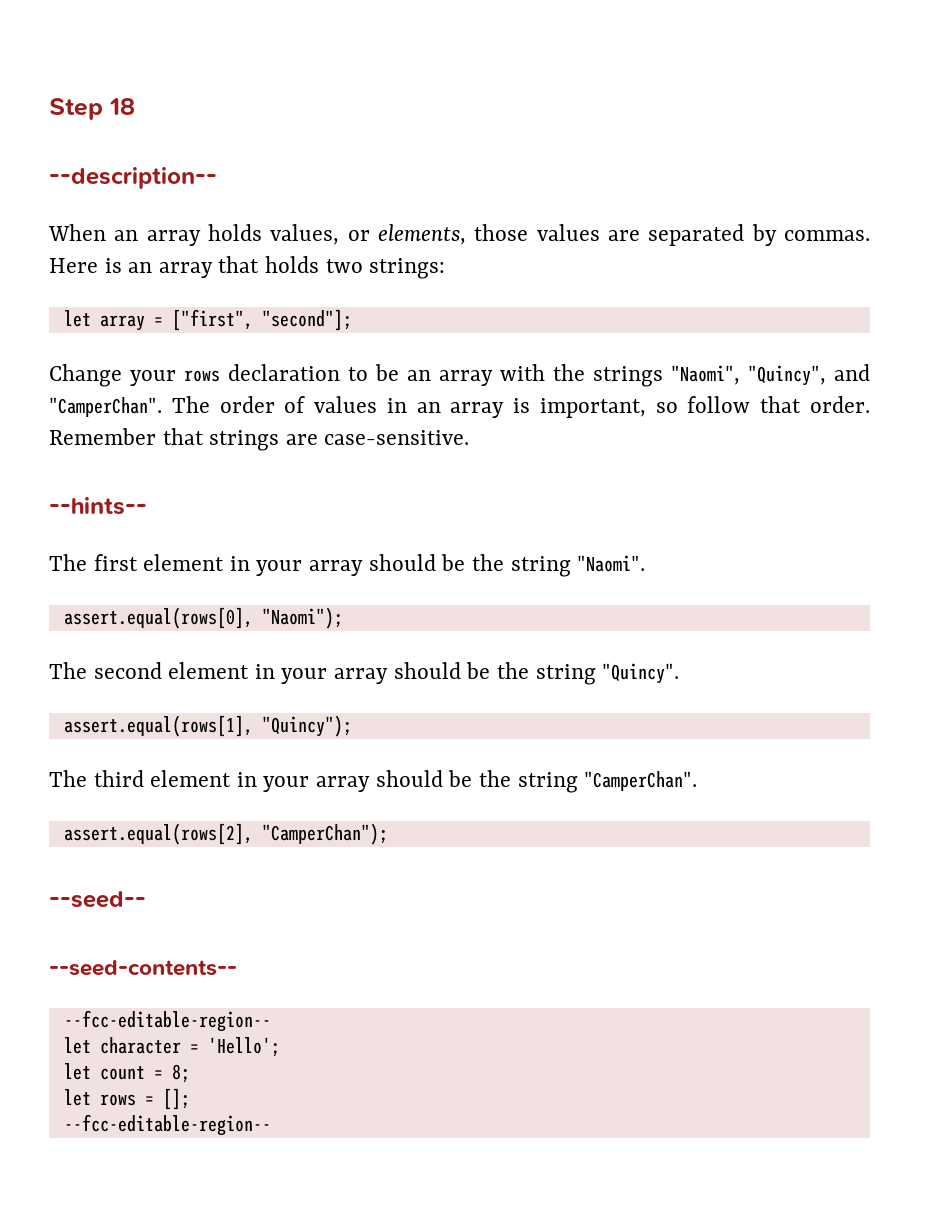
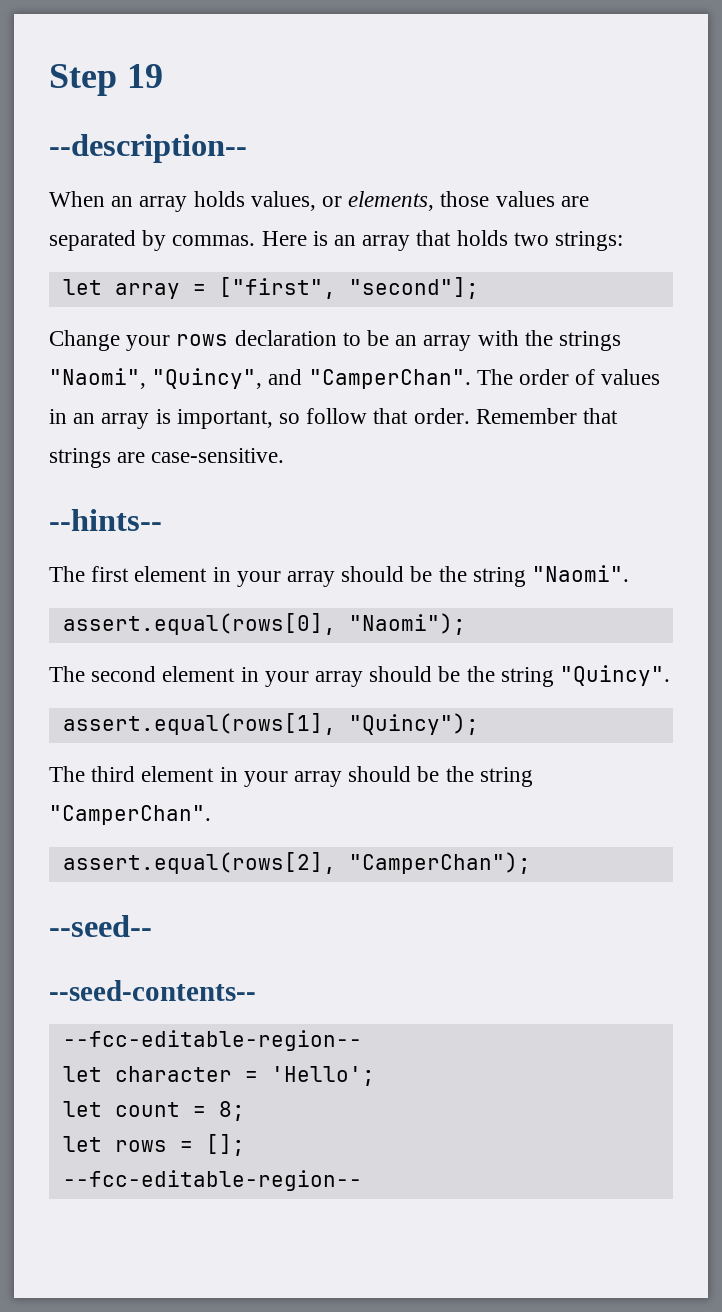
- Step 18
+ Step 19

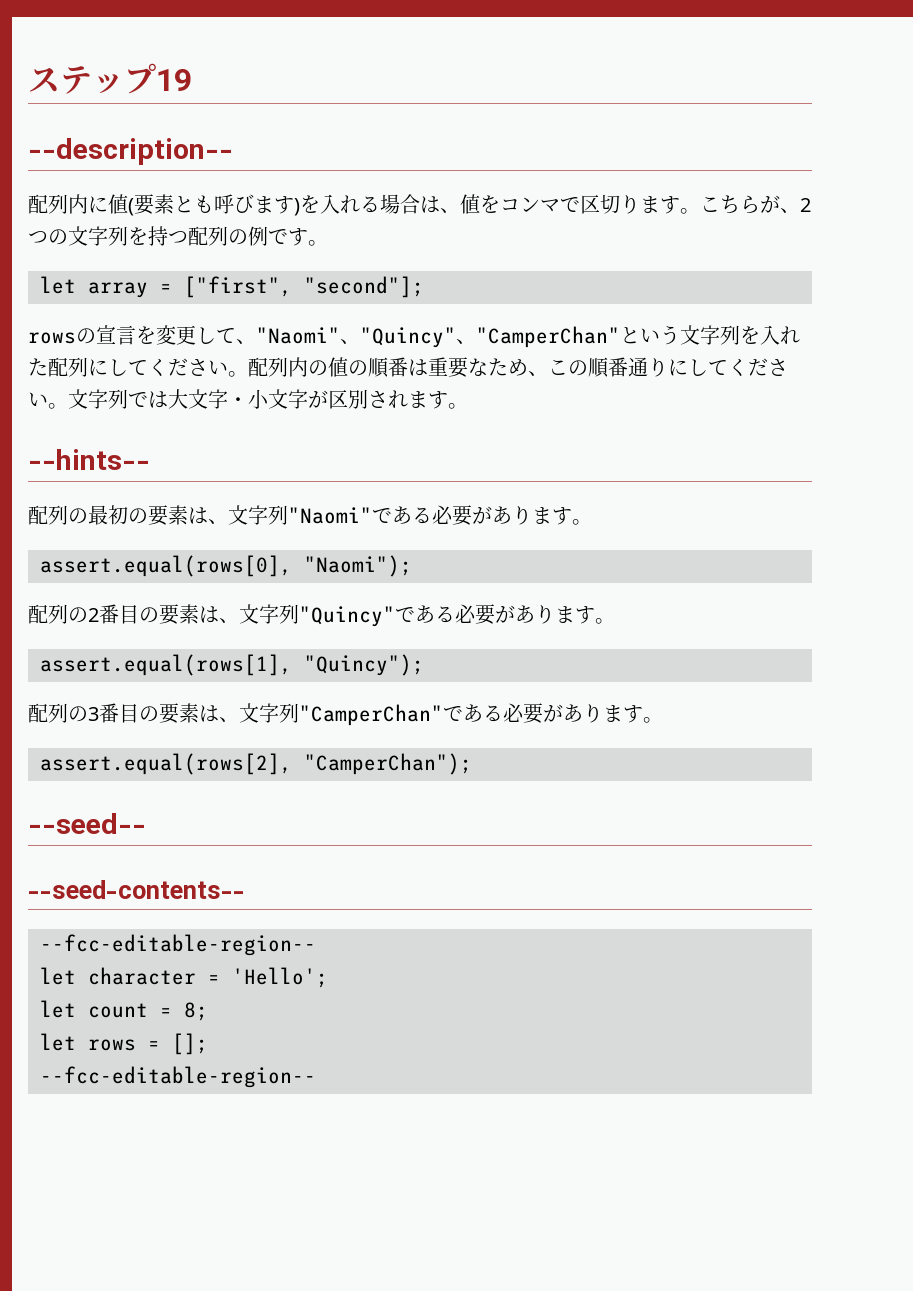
- Step 19
+ ステップ19
- When an array holds values, or elements, those values are separated by commas. Here is an array that holds two strings:
+ 配列内に値(要素とも呼びます)を入れる場合は、値をコンマで区切ります。こちらが、2つの文字列を持つ配列の例です。
- Change your rows declaration to be an array with the strings "Naomi", "Quincy", and "CamperChan". The order of values in an array is important, so follow that order. Remember that strings are case-sensitive.
+ rowsの宣言を変更して、"Naomi"、"Quincy"、"CamperChan"という文字列を入れた配列にしてください。配列内の値の順番は重要なため、この順番通りにしてください。文字列では大文字・小文字が区別されます。
  --hints--
- The first element in your array should be the string "Naomi".
+ 配列の最初の要素は、文字列"Naomi"である必要があります。
  assert.equal(rows[0], "Naomi");
- The second element in your array should be the string "Quincy".
+ 配列の2番目の要素は、文字列"Quincy"である必要があります。
  assert.equal(rows[1], "Quincy");
- The third element in your array should be the string "CamperChan".
+ 配列の3番目の要素は、文字列"CamperChan"である必要があります。

